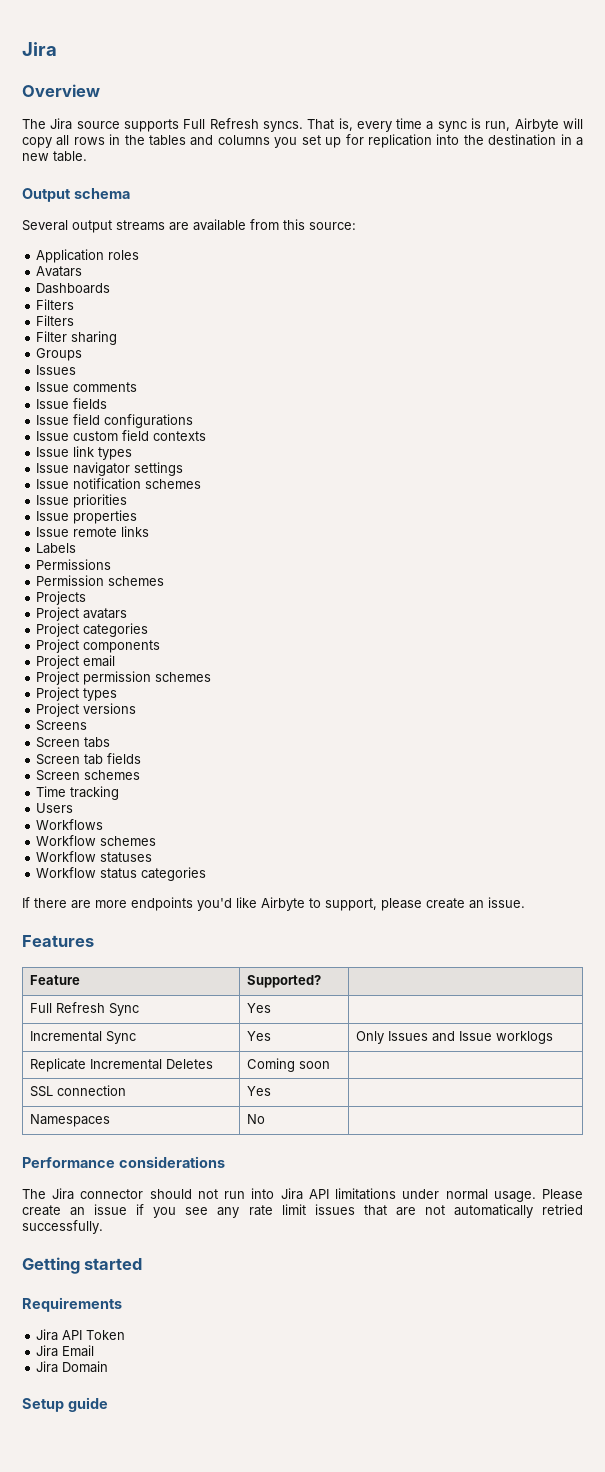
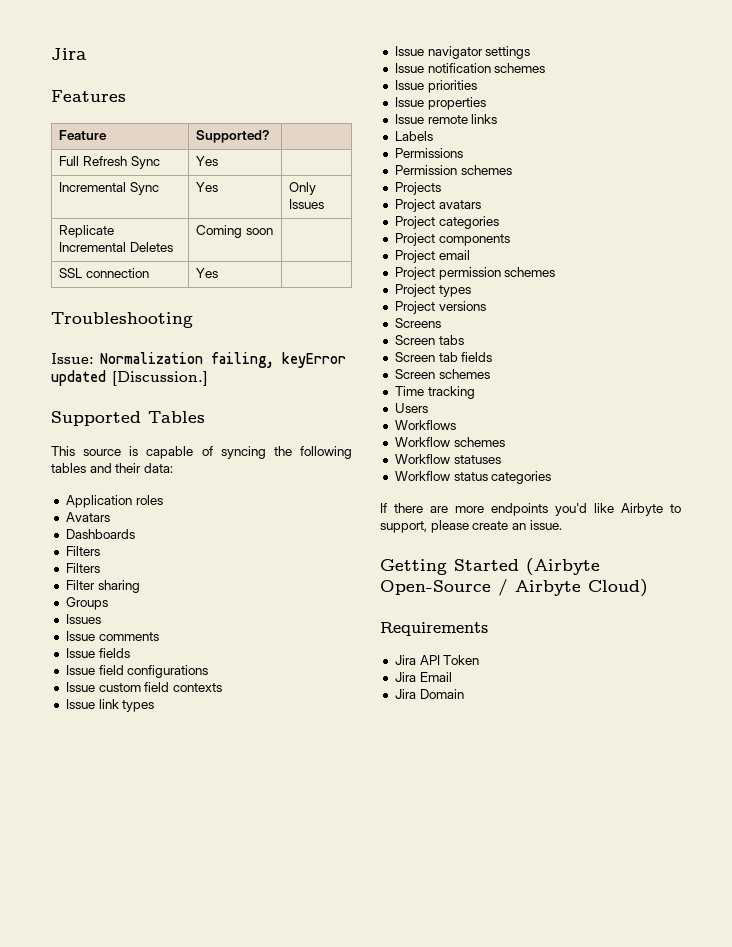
- Overview
- The Jira source supports Full Refresh syncs. That is, every time a sync is run, Airbyte will copy all rows in the tables and columns you set up for replication into the destination in a new table.
- Output schema
- Several output streams are available from this source:
+ Features
+ Feature | Supported? |
+ Full Refresh Sync | Yes |
+ Incremental Sync | Yes | Only Issues
+ Replicate Incremental Deletes | Coming soon |
+ SSL connection | Yes |
+ Troubleshooting
+ Issue: Normalization failing, keyError updated [Discussion.]
+ Supported Tables
+ This source is capable of syncing the following tables and their data:
- Features
- Feature | Supported? |
- Full Refresh Sync | Yes |
- Incremental Sync | Yes | Only Issues and Issue worklogs
- Replicate Incremental Deletes | Coming soon |
- SSL connection | Yes |
- Namespaces | No |
- Performance considerations
- The Jira connector should not run into Jira API limitations under normal usage. Please create an issue if you see any rate limit issues that are not automatically retried successfully.
- Getting started
+ Getting Started (Airbyte Open-Source / Airbyte Cloud)
- Setup guide

